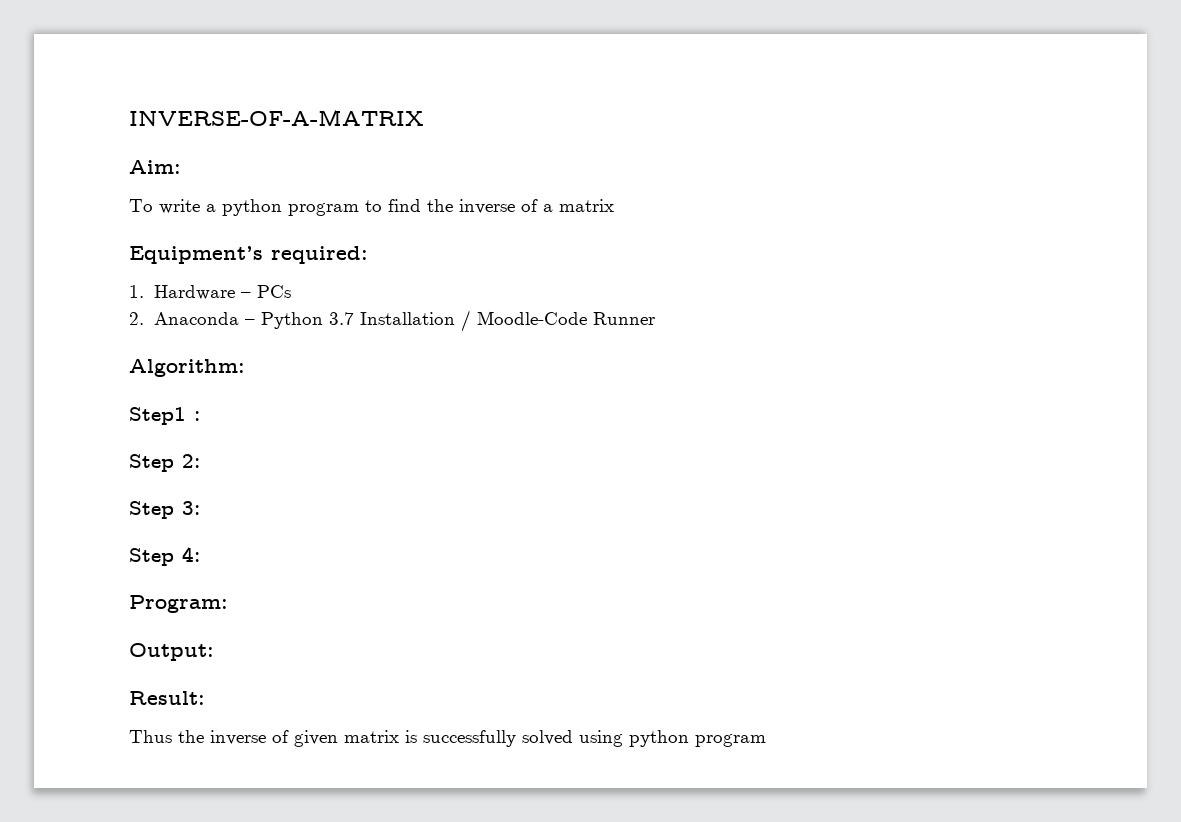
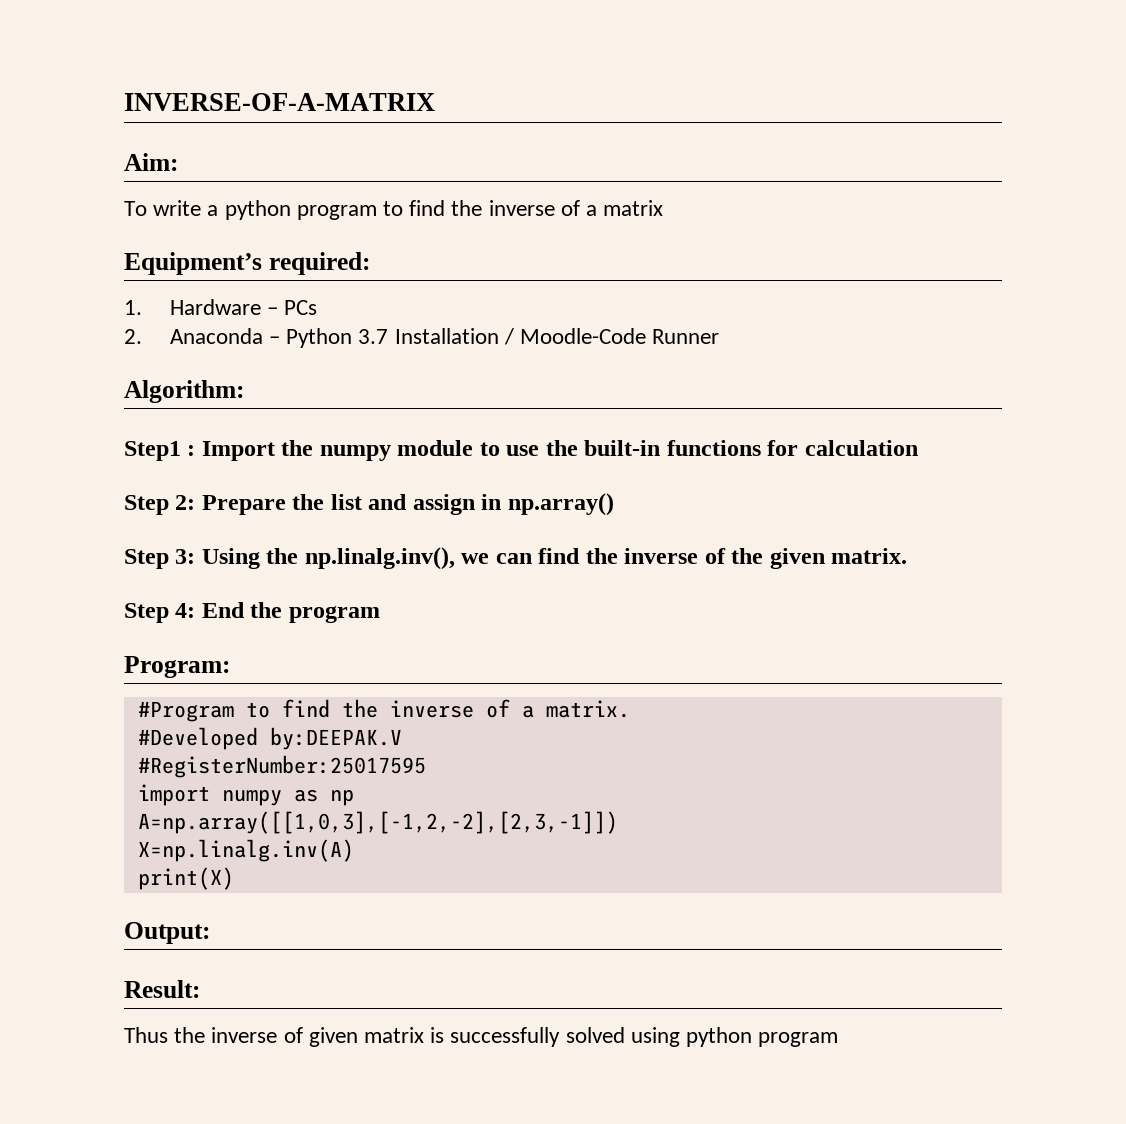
- Step1 :
- Step 2:
- Step 3:
- Step 4:
+ Step1 : Import the numpy module to use the built-in functions for calculation
+ Step 2: Prepare the list and assign in np.array()
+ Step 3: Using the np.linalg.inv(), we can find the inverse of the given matrix.
+ Step 4: End the program
  Program:
+ #Program to find the inverse of a matrix.
+ #Developed by:DEEPAK.V
+ #RegisterNumber:25017595
+ import numpy as np
+ A=np.array([[1,0,3],[-1,2,-2],[2,3,-1]])
+ X=np.linalg.inv(A)
+ print(X)

